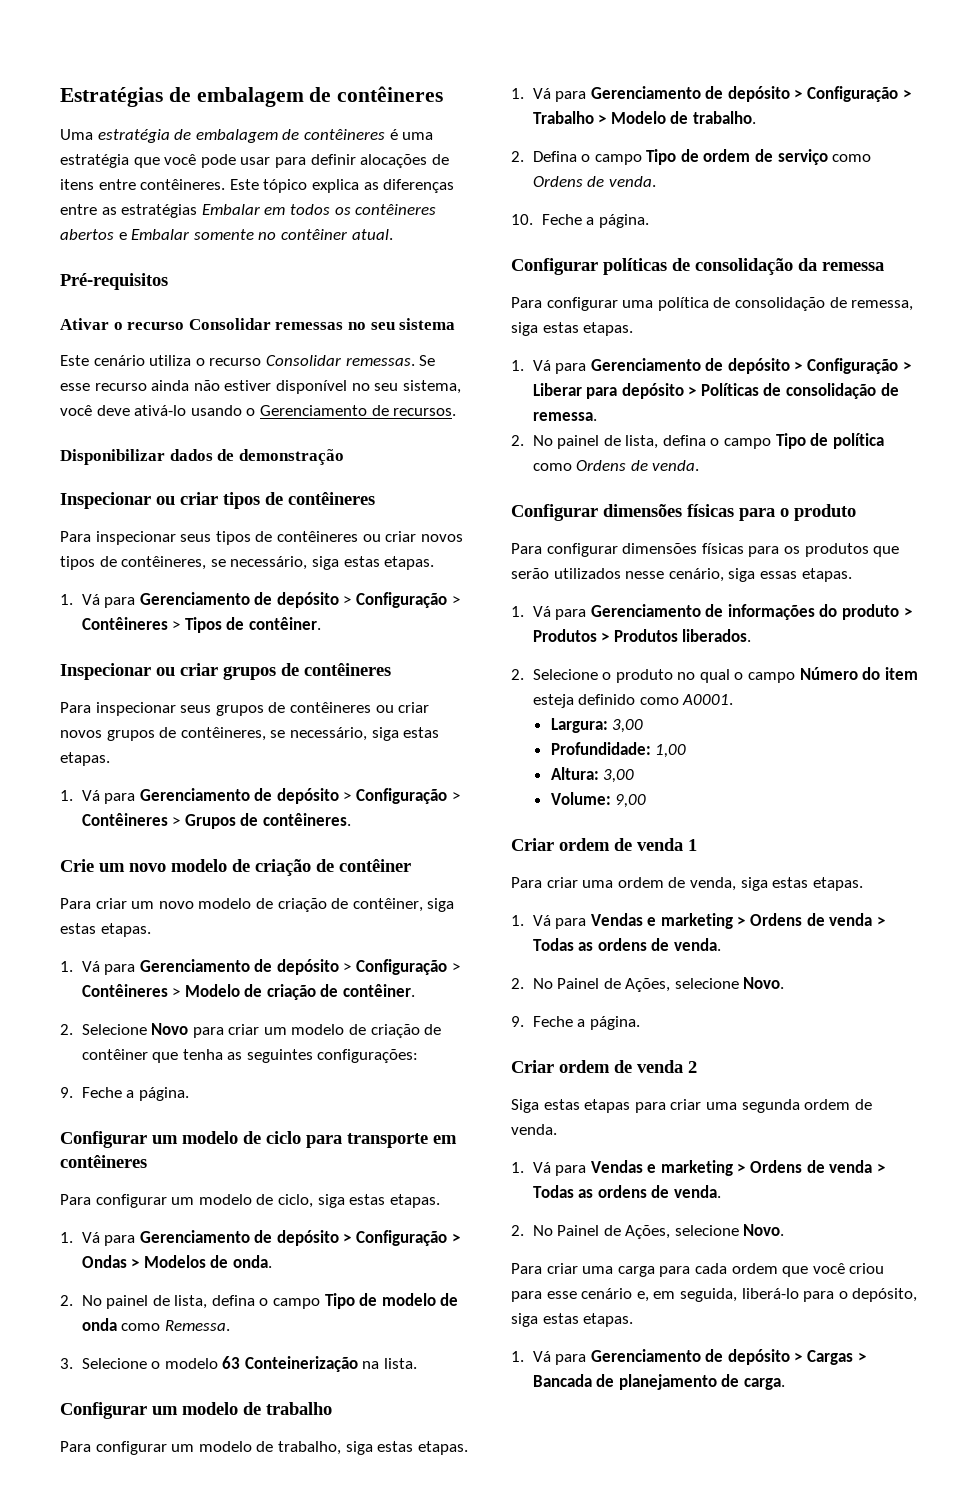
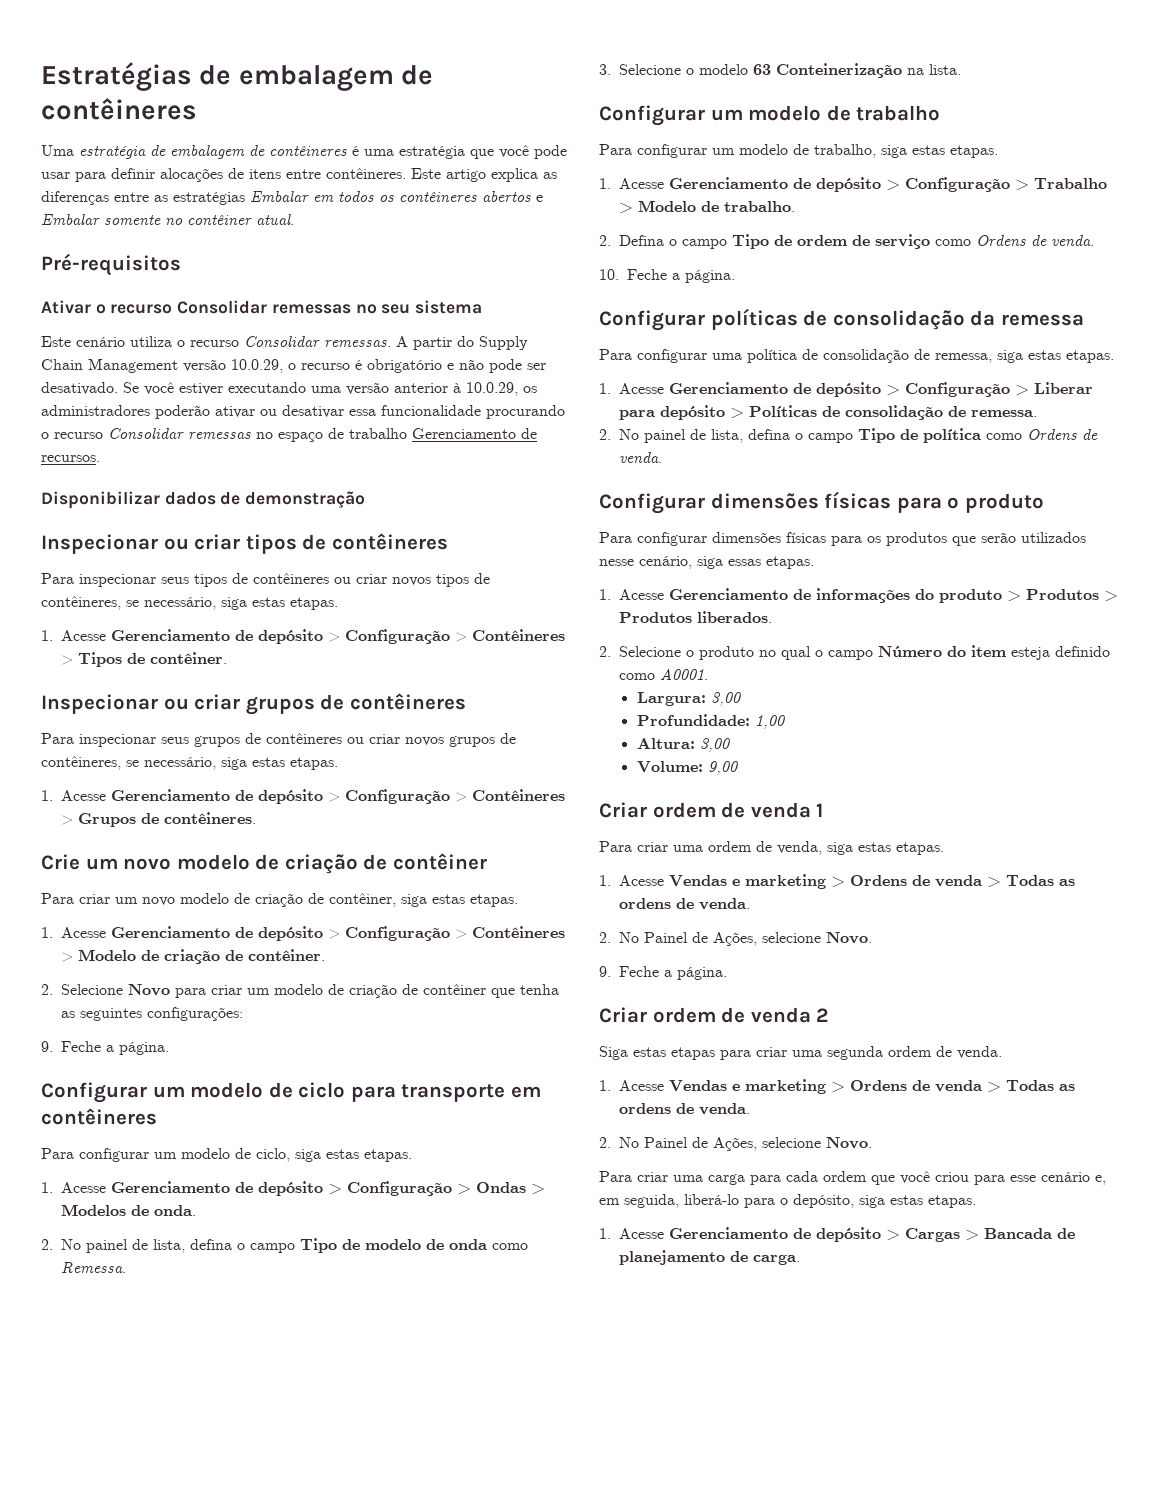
- Este tópico explica as diferenças entre as estratégias Embalar em todos os contêineres abertos e Embalar somente no contêiner atual.
+ Este artigo explica as diferenças entre as estratégias Embalar em todos os contêineres abertos e Embalar somente no contêiner atual.
- Se esse recurso ainda não estiver disponível no seu sistema, você deve ativá-lo usando o Gerenciamento de recursos.
+ A partir do Supply Chain Management versão 10.0.29, o recurso é obrigatório e não pode ser desativado. Se você estiver executando uma versão anterior à 10.0.29, os administradores poderão ativar ou desativar essa funcionalidade procurando o recurso Consolidar remessas no espaço de trabalho Gerenciamento de recursos.
- 1. Vá para Gerenciamento de depósito > Configuração > Contêineres > Tipos de contêiner.
+ 1. Acesse Gerenciamento de depósito > Configuração > Contêineres > Tipos de contêiner.
- 1. Vá para Gerenciamento de depósito > Configuração > Contêineres > Grupos de contêineres.
+ 1. Acesse Gerenciamento de depósito > Configuração > Contêineres > Grupos de contêineres.
- 1. Vá para Gerenciamento de depósito > Configuração > Contêineres > Modelo de criação de contêiner.
+ 1. Acesse Gerenciamento de depósito > Configuração > Contêineres > Modelo de criação de contêiner.
- 1. Vá para Gerenciamento de depósito > Configuração > Ondas > Modelos de onda.
+ 1. Acesse Gerenciamento de depósito > Configuração > Ondas > Modelos de onda.
- 1. Vá para Gerenciamento de depósito > Configuração > Trabalho > Modelo de trabalho.
+ 1. Acesse Gerenciamento de depósito > Configuração > Trabalho > Modelo de trabalho.
- 1. Vá para Gerenciamento de depósito > Configuração > Liberar para depósito > Políticas de consolidação de remessa.
+ 1. Acesse Gerenciamento de depósito > Configuração > Liberar para depósito > Políticas de consolidação de remessa.
- 1. Vá para Gerenciamento de informações do produto > Produtos > Produtos liberados.
+ 1. Acesse Gerenciamento de informações do produto > Produtos > Produtos liberados.
  Para criar uma ordem de venda, siga estas etapas.
- 1. Vá para Vendas e marketing > Ordens de venda > Todas as ordens de venda.
+ 1. Acesse Vendas e marketing > Ordens de venda > Todas as ordens de venda.
  Siga estas etapas para criar uma segunda ordem de venda.
- 1. Vá para Vendas e marketing > Ordens de venda > Todas as ordens de venda.
+ 1. Acesse Vendas e marketing > Ordens de venda > Todas as ordens de venda.
- 1. Vá para Gerenciamento de depósito > Cargas > Bancada de planejamento de carga.
+ 1. Acesse Gerenciamento de depósito > Cargas > Bancada de planejamento de carga.

